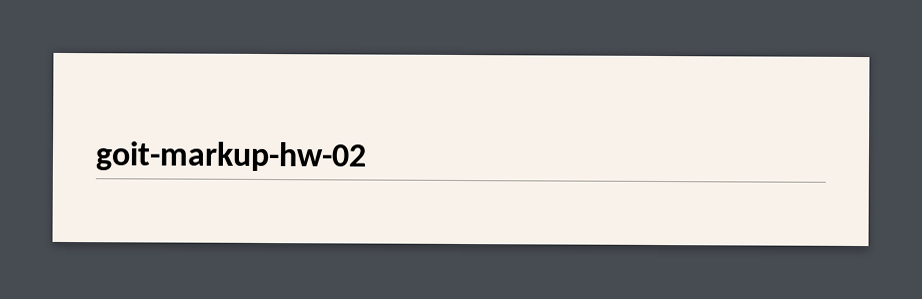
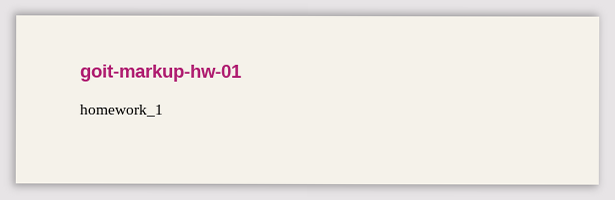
- goit-markup-hw-02
+ goit-markup-hw-01
+ homework_1

